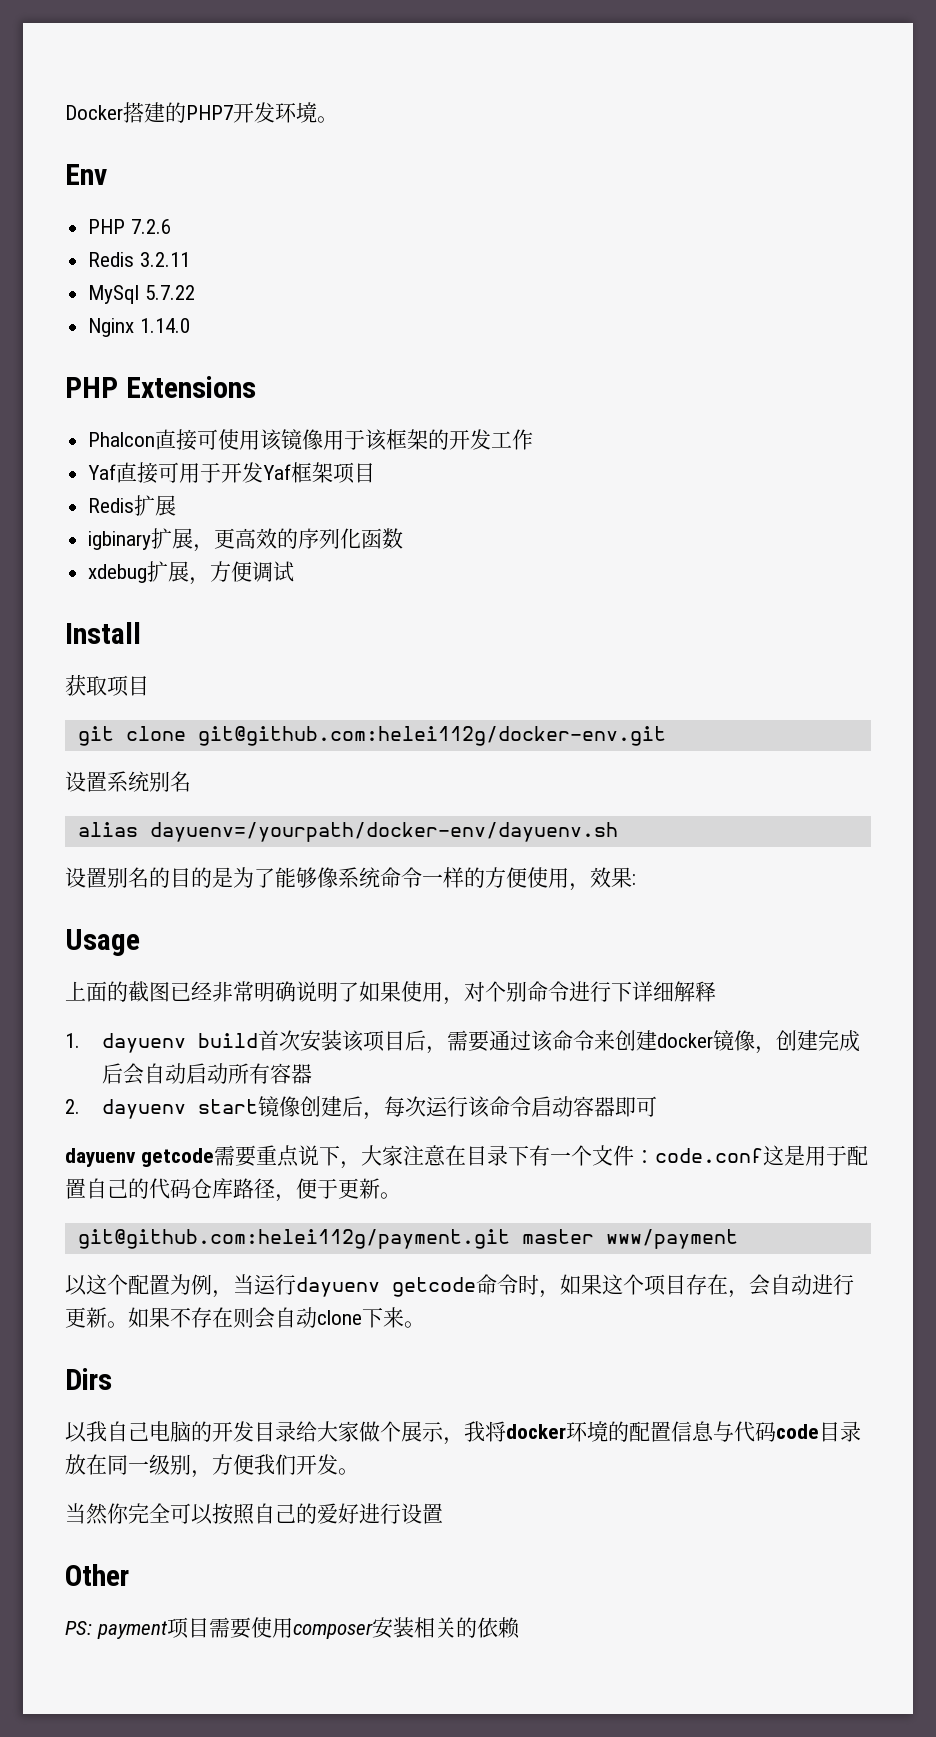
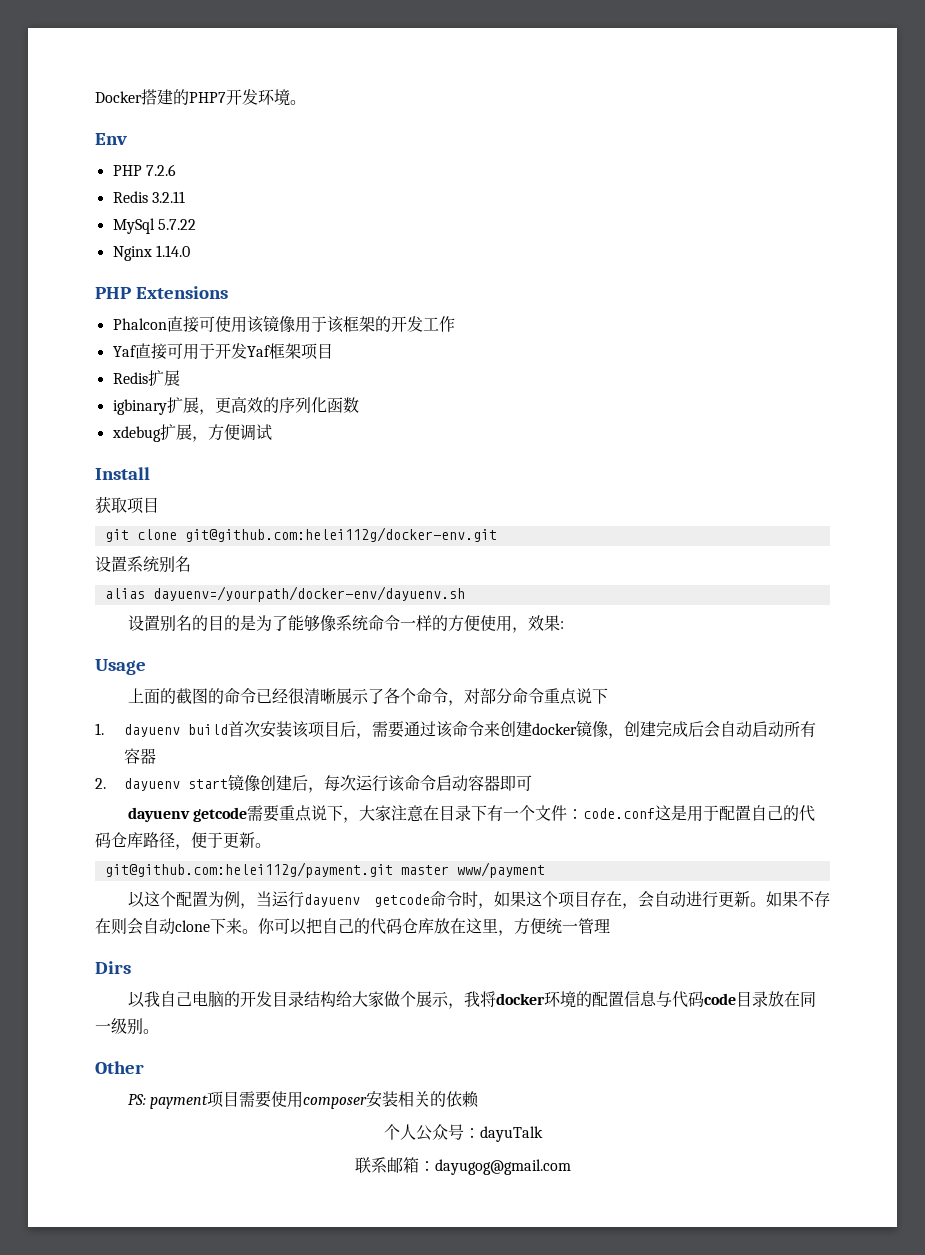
- 上面的截图已经非常明确说明了如果使用，对个别命令进行下详细解释
+ 上面的截图的命令已经很清晰展示了各个命令，对部分命令重点说下
+ 你可以把自己的代码仓库放在这里，方便统一管理
- 以我自己电脑的开发目录给大家做个展示，我将docker环境的配置信息与代码code目录放在同一级别，方便我们开发。
- 当然你完全可以按照自己的爱好进行设置
+ 以我自己电脑的开发目录结构给大家做个展示，我将docker环境的配置信息与代码code目录放在同一级别。
+ 个人公众号：dayuTalk
+ 联系邮箱：dayugog@gmail.com

